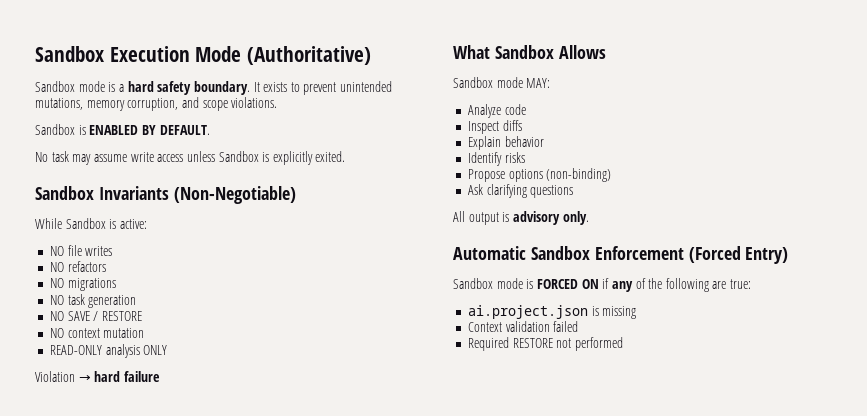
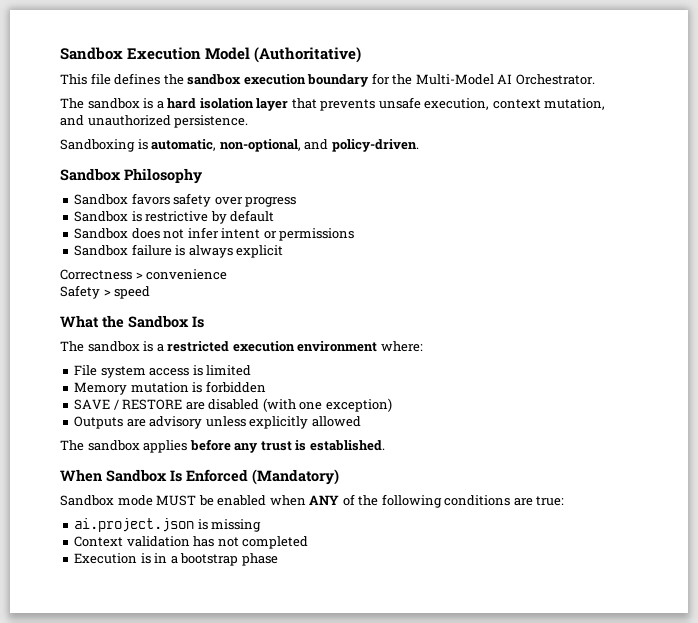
- Sandbox Execution Mode (Authoritative)
+ Sandbox Execution Model (Authoritative)
- Sandbox mode is a hard safety boundary. It exists to prevent unintended mutations, memory corruption, and scope violations.
- Sandbox is ENABLED BY DEFAULT.
- No task may assume write access unless Sandbox is explicitly exited.
- Sandbox Invariants (Non-Negotiable)
- While Sandbox is active:
- NO file writes
- NO refactors
- NO migrations
- NO task generation
- NO SAVE / RESTORE
- NO context mutation
- READ-ONLY analysis ONLY
- Violation → hard failure
- What Sandbox Allows
- Sandbox mode MAY:
- Analyze code
- Inspect diffs
- Explain behavior
- Identify risks
- Propose options (non-binding)
- Ask clarifying questions
- All output is advisory only.
- Automatic Sandbox Enforcement (Forced Entry)
- Sandbox mode is FORCED ON if any of the following are true:
+ This file defines the sandbox execution boundary for the Multi-Model AI Orchestrator.
+ The sandbox is a hard isolation layer that prevents unsafe execution, context mutation, and unauthorized persistence.
+ Sandboxing is automatic, non-optional, and policy-driven.
+ Sandbox Philosophy
+ Sandbox favors safety over progress
+ Sandbox is restrictive by default
+ Sandbox does not infer intent or permissions
+ Sandbox failure is always explicit
+ Correctness > convenience
+ Safety > speed
+ What the Sandbox Is
+ The sandbox is a restricted execution environment where:
+ File system access is limited
+ Memory mutation is forbidden
+ SAVE / RESTORE are disabled (with one exception)
+ Outputs are advisory unless explicitly allowed
+ The sandbox applies before any trust is established.
+ When Sandbox Is Enforced (Mandatory)
+ Sandbox mode MUST be enabled when ANY of the following conditions are true:
- Context validation failed
- Required RESTORE not performed
+ Context validation has not completed
+ Execution is in a bootstrap phase

